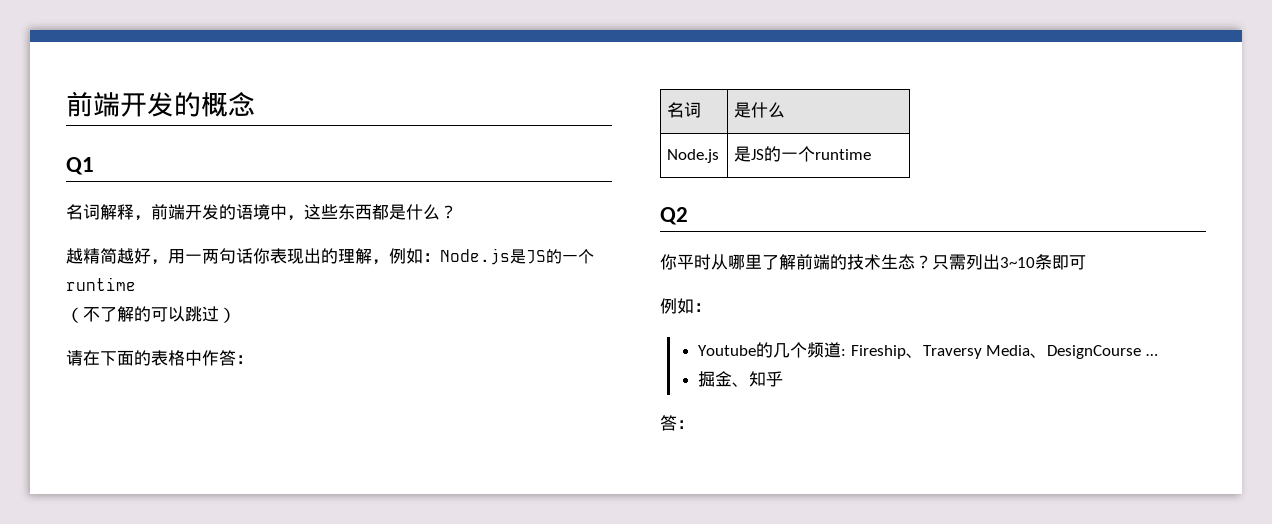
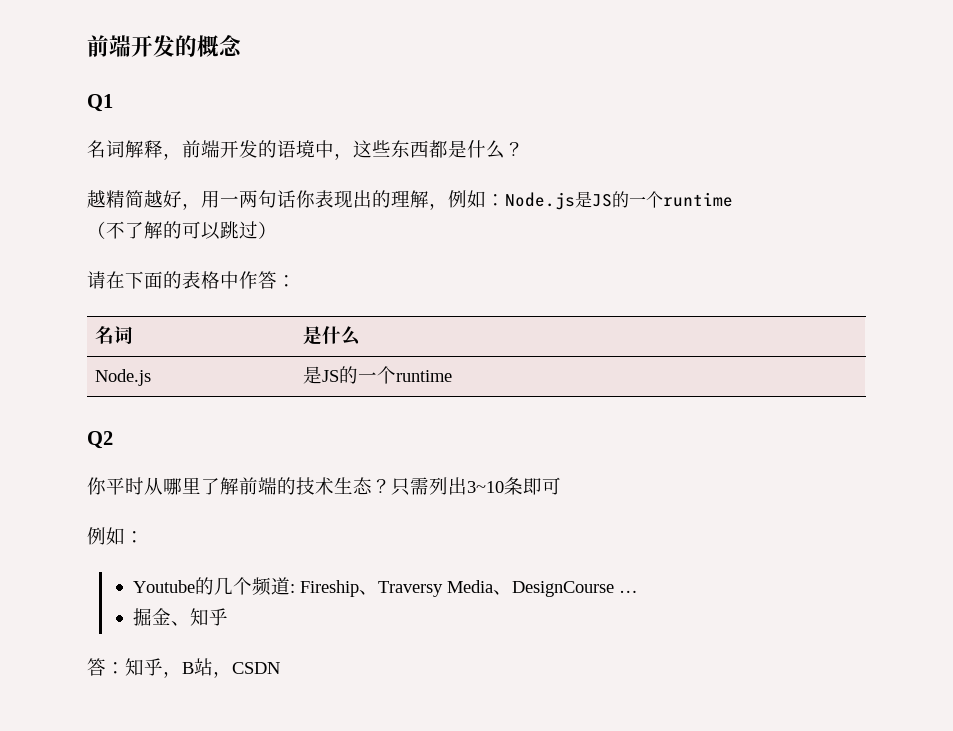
  掘金、知乎
- 答：
+ 答：知乎，B站，CSDN

